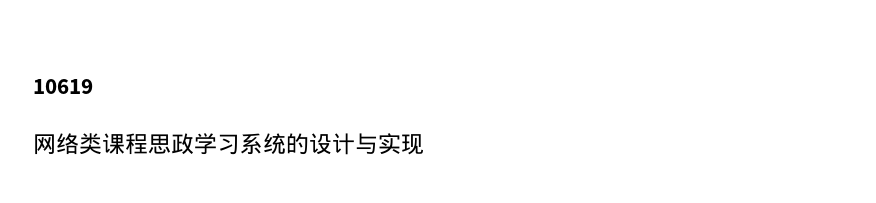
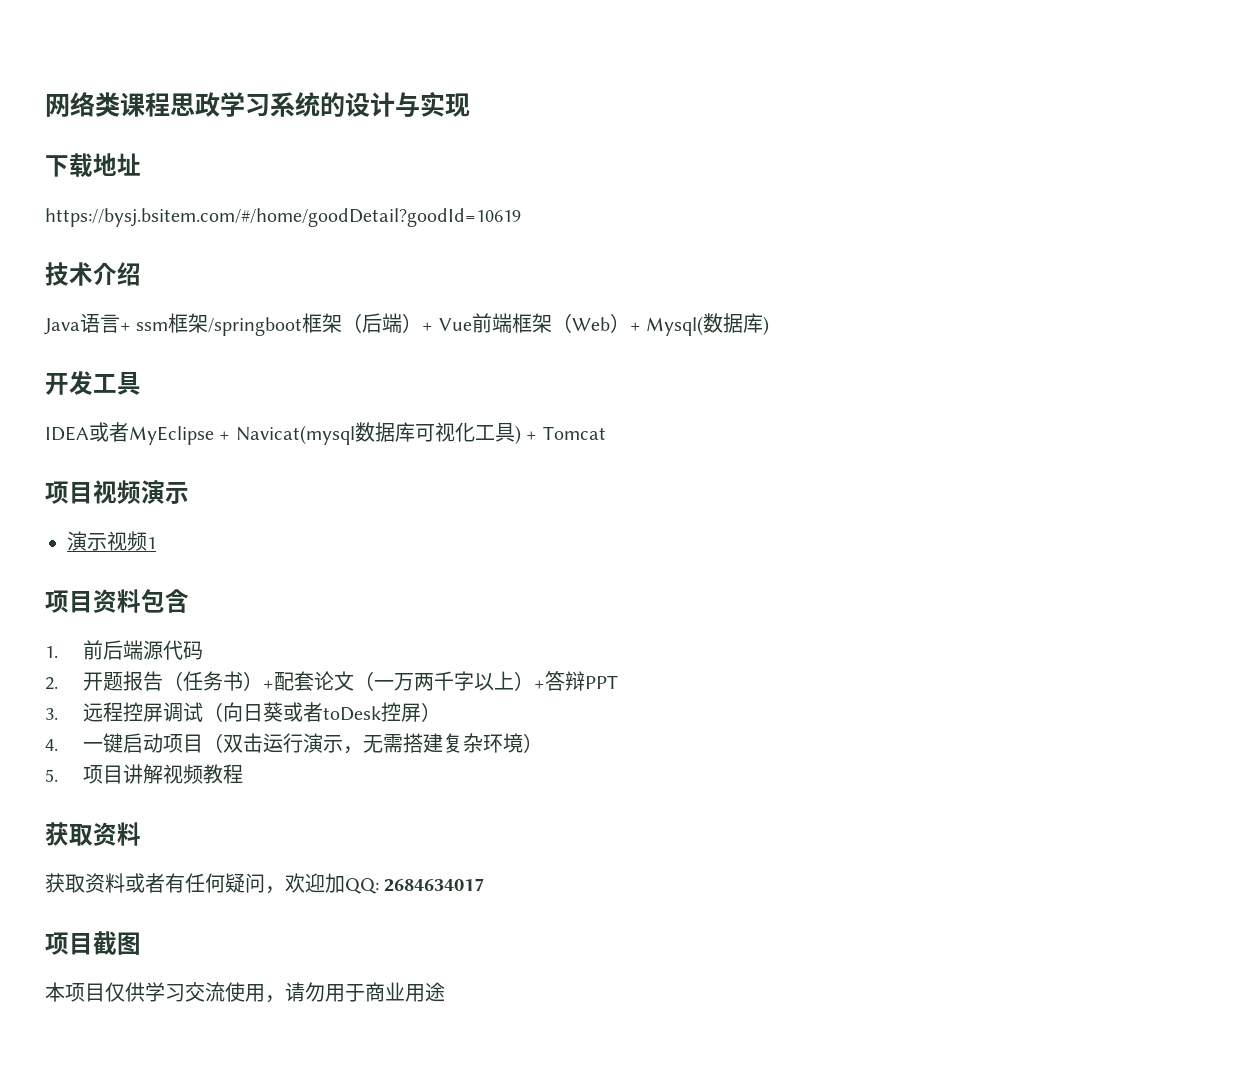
- 10619
+ 下载地址
+ https://bysj.bsitem.com/#/home/goodDetail?goodId=10619
+ 技术介绍
+ Java语言+ ssm框架/springboot框架（后端）+ Vue前端框架（Web）+ Mysql(数据库)
+ 开发工具
+ IDEA或者MyEclipse + Navicat(mysql数据库可视化工具) + Tomcat
+ 项目视频演示
+ 演示视频1
+ 项目资料包含
+ 1.前后端源代码
+ 2.开题报告（任务书）+配套论文（一万两千字以上）+答辩PPT
+ 3.远程控屏调试（向日葵或者toDesk控屏）
+ 4.一键启动项目（双击运行演示，无需搭建复杂环境）
+ 5.项目讲解视频教程
+ 获取资料
+ 获取资料或者有任何疑问，欢迎加QQ: 2684634017
+ 项目截图
+ 本项目仅供学习交流使用，请勿用于商业用途

